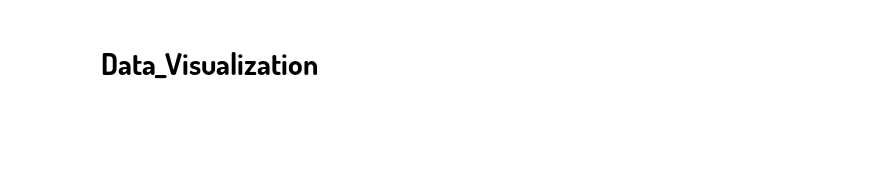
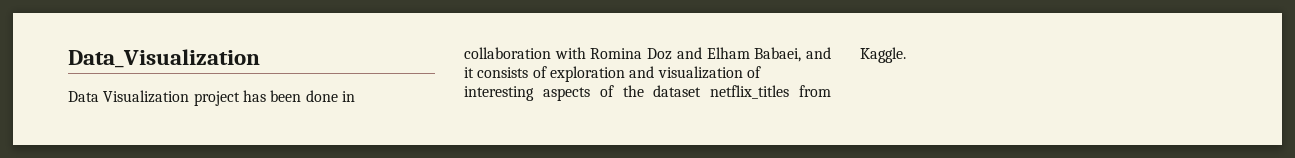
+ Data Visualization project has been done in collaboration with Romina Doz and Elham Babaei, and it consists of exploration and visualization of interesting aspects of the dataset netflix_titles from Kaggle.

